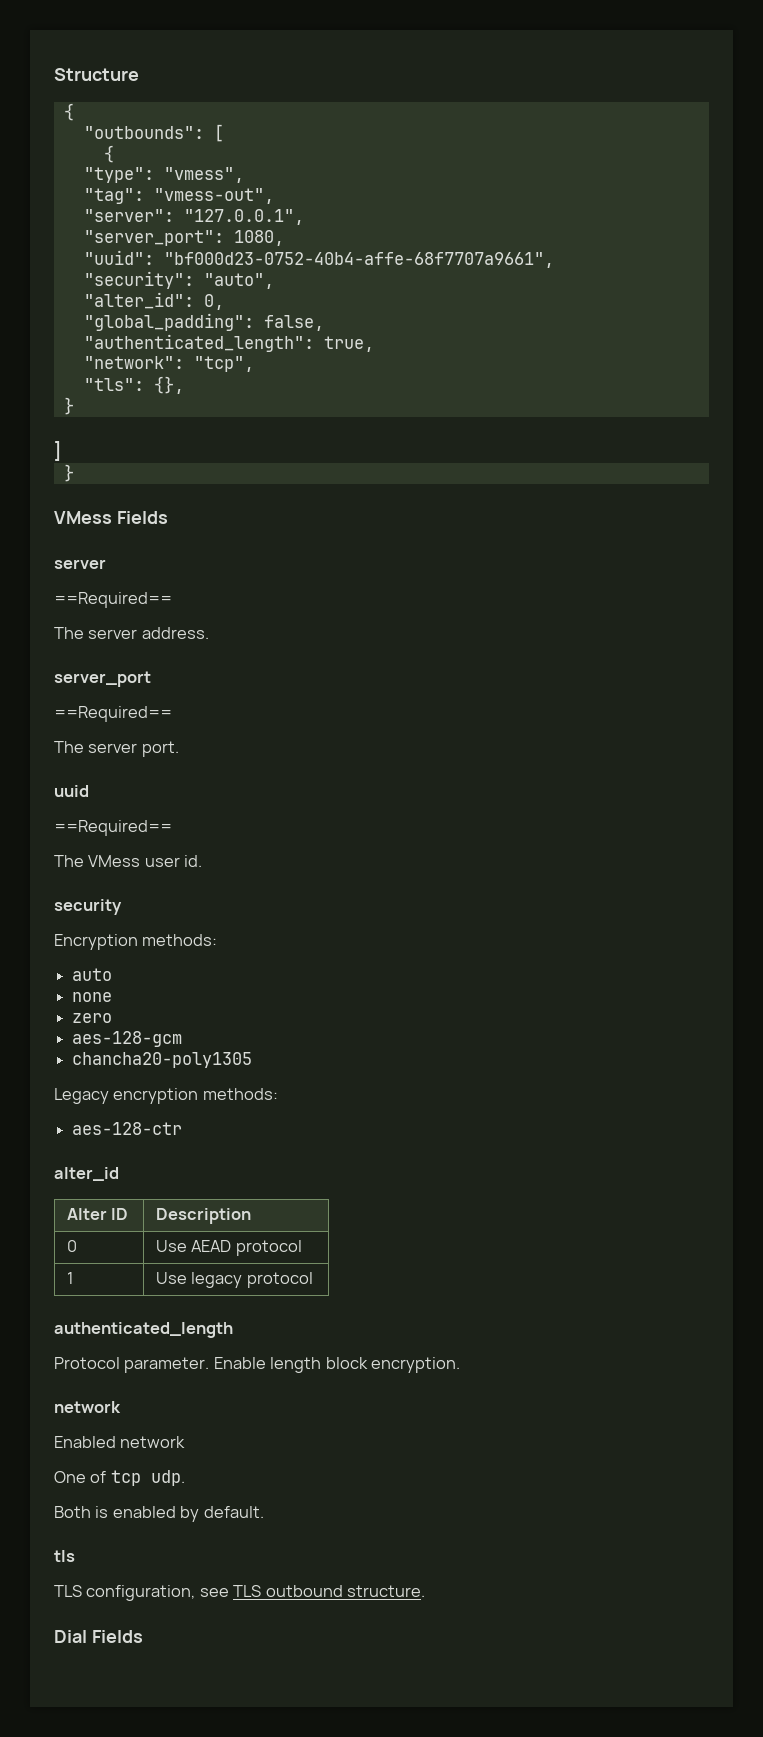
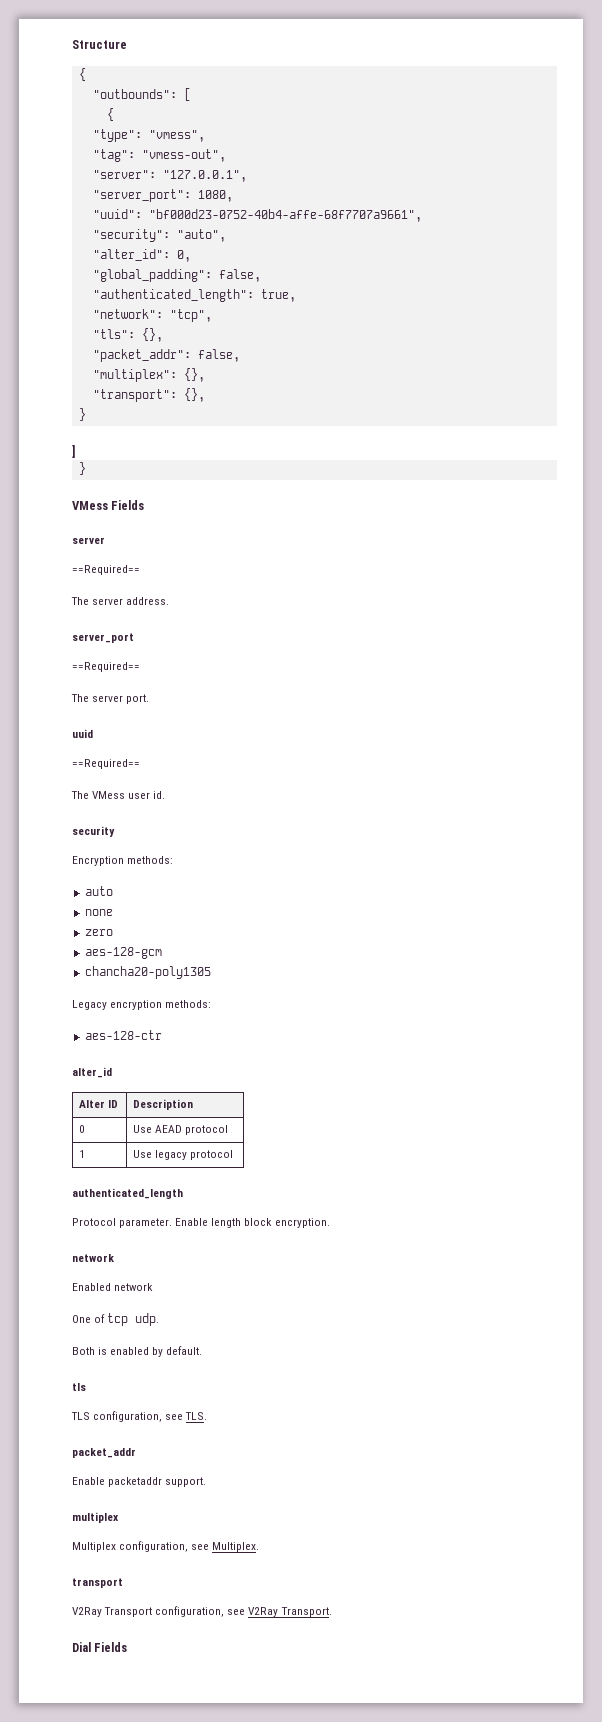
+ "packet_addr": false,
+ "multiplex": {},
+ "transport": {},
- TLS configuration, see TLS outbound structure.
+ TLS configuration, see TLS.
+ packet_addr
+ Enable packetaddr support.
+ multiplex
+ Multiplex configuration, see Multiplex.
+ transport
+ V2Ray Transport configuration, see V2Ray Transport.

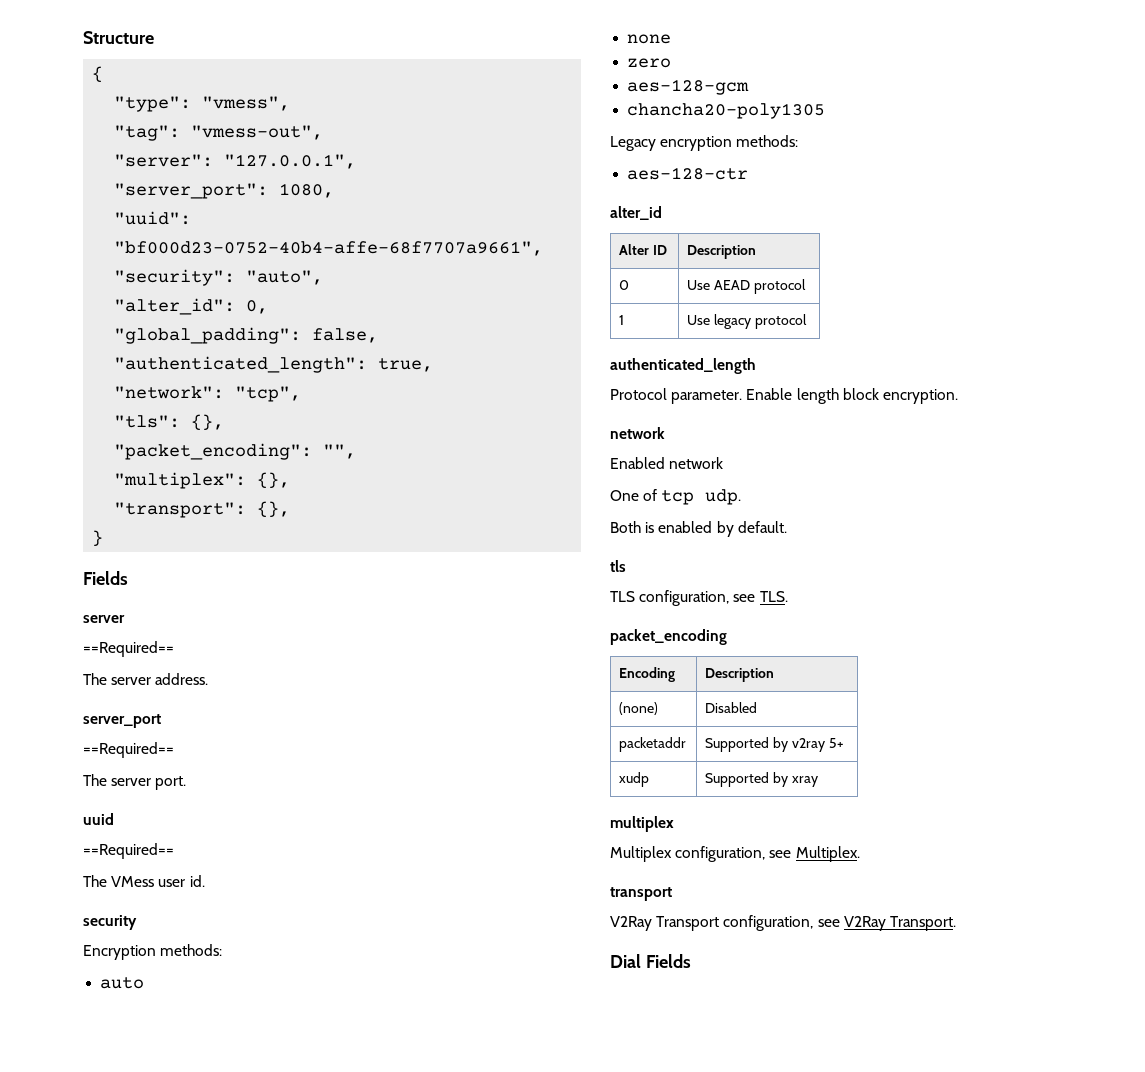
- "outbounds": [
- {
- "packet_addr": false,
+ "packet_encoding": "",
  "transport": {},
  }
- ]
- }
- VMess Fields
+ Fields
- packet_addr
- Enable packetaddr support.
+ packet_encoding
+ Encoding | Description
+ (none) | Disabled
+ packetaddr | Supported by v2ray 5+
+ xudp | Supported by xray

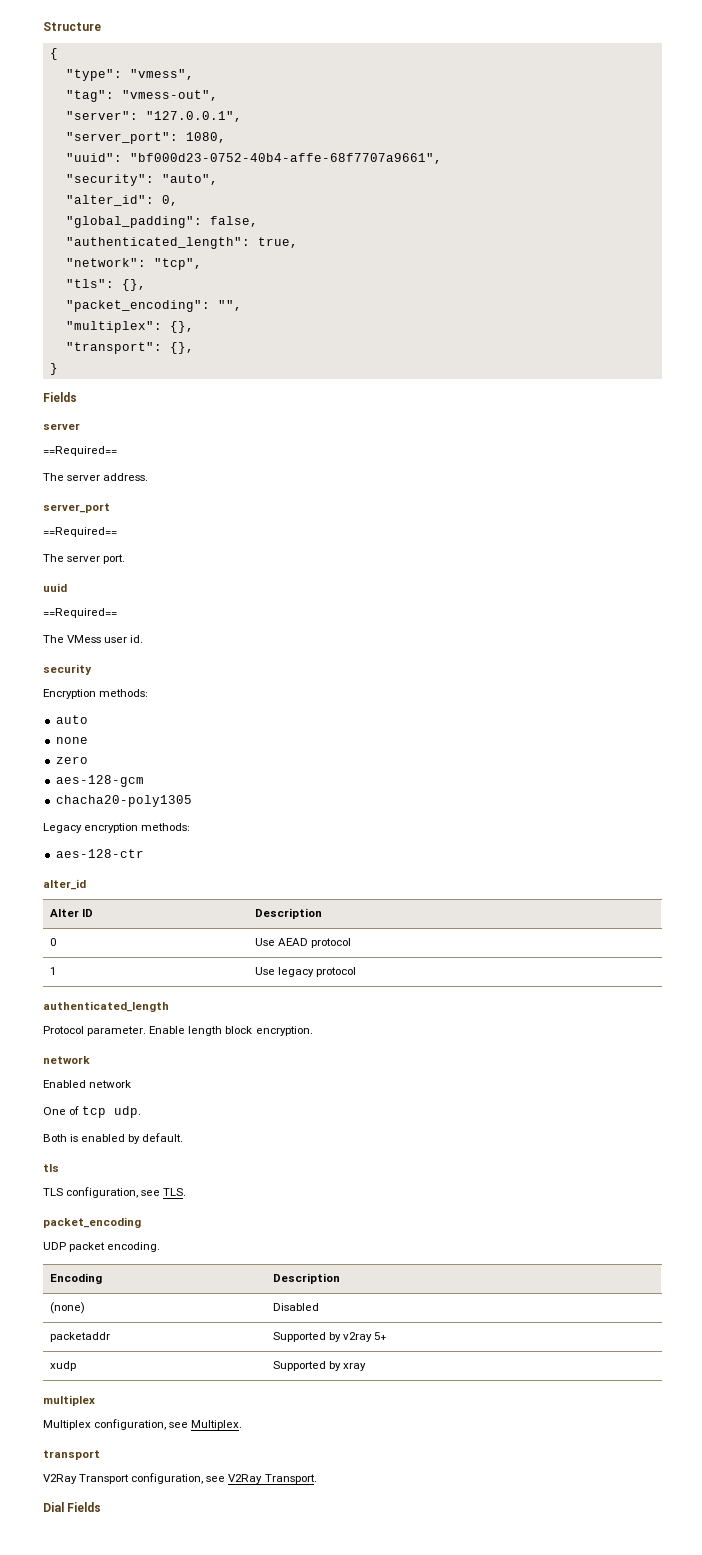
- chancha20-poly1305
+ chacha20-poly1305
+ UDP packet encoding.

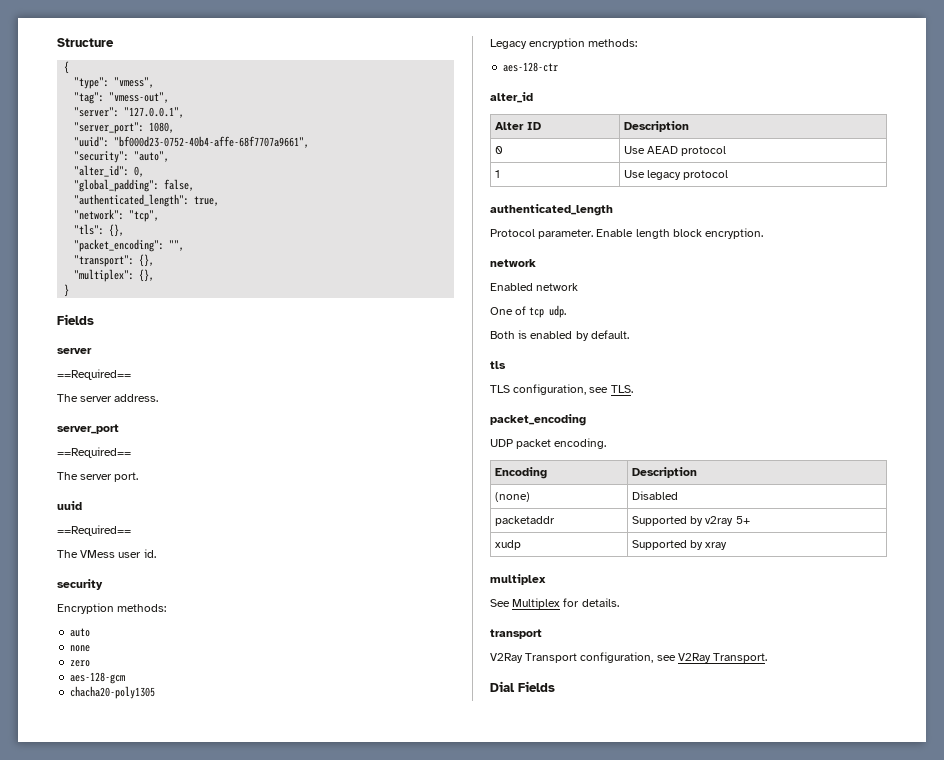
+ "transport": {},
  "multiplex": {},
- "transport": {},
- Multiplex configuration, see Multiplex.
+ See Multiplex for details.

